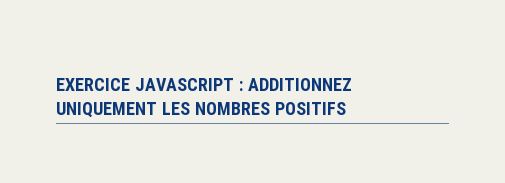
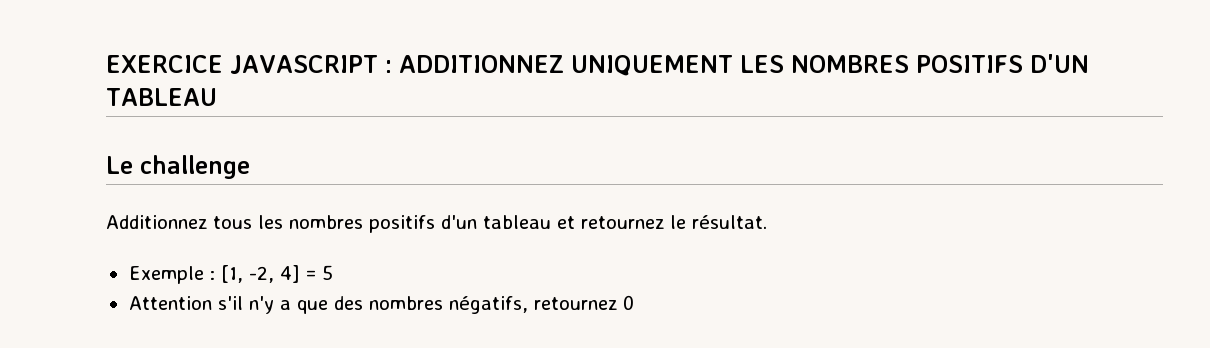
- EXERCICE JAVASCRIPT : ADDITIONNEZ UNIQUEMENT LES NOMBRES POSITIFS
+ EXERCICE JAVASCRIPT : ADDITIONNEZ UNIQUEMENT LES NOMBRES POSITIFS D'UN TABLEAU
+ Le challenge
+ Additionnez tous les nombres positifs d'un tableau et retournez le résultat.
+ Exemple : [1, -2, 4] = 5
+ Attention s'il n'y a que des nombres négatifs, retournez 0

